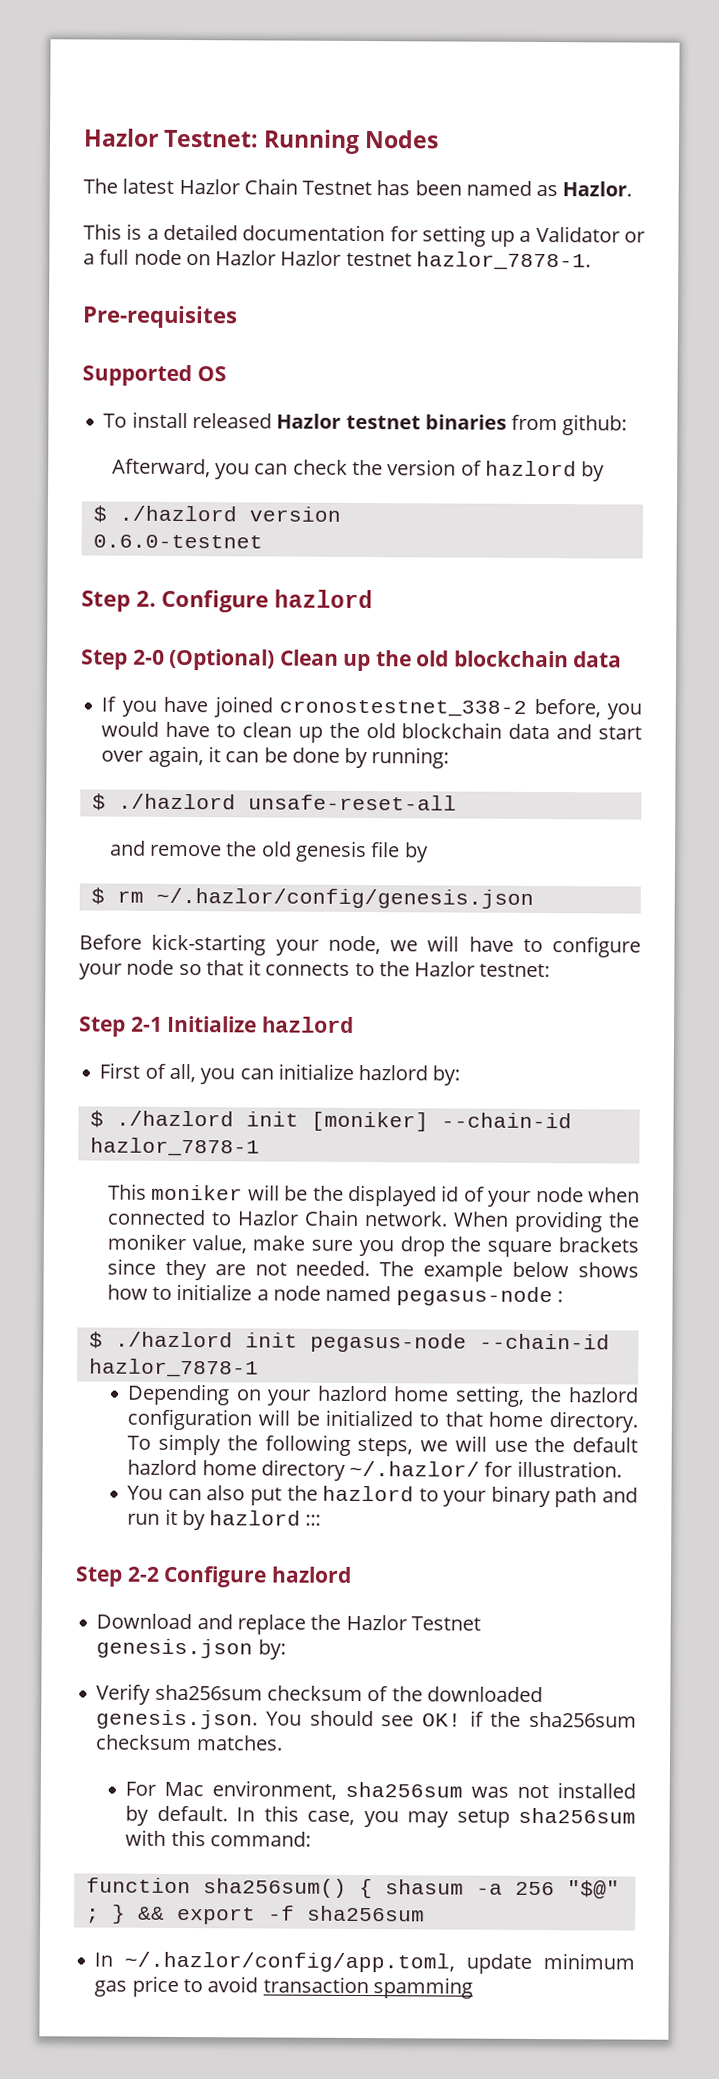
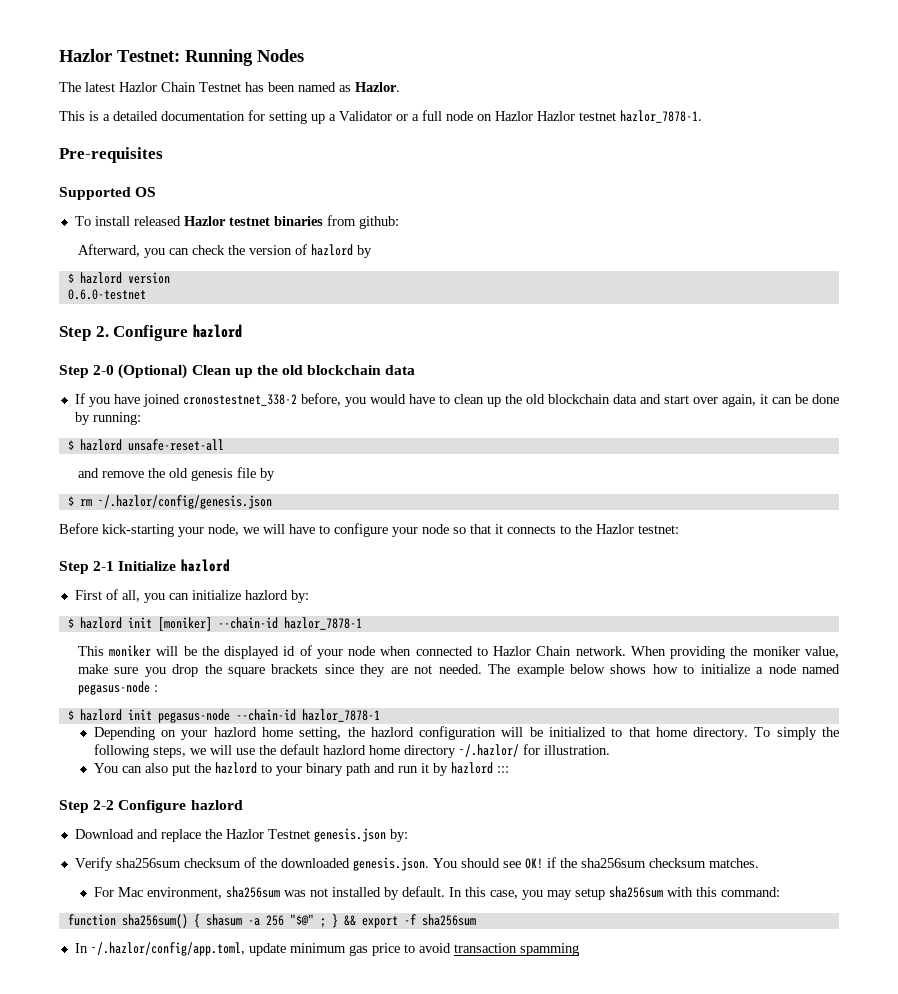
- $ ./hazlord version
+ $ hazlord version
- $ ./hazlord unsafe-reset-all
+ $ hazlord unsafe-reset-all
- $ ./hazlord init [moniker] --chain-id hazlor_7878-1
+ $ hazlord init [moniker] --chain-id hazlor_7878-1
- $ ./hazlord init pegasus-node --chain-id hazlor_7878-1
+ $ hazlord init pegasus-node --chain-id hazlor_7878-1

